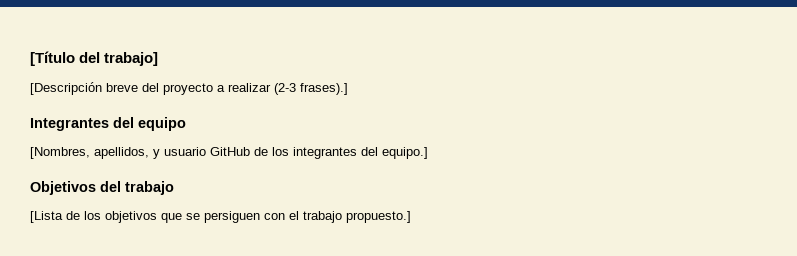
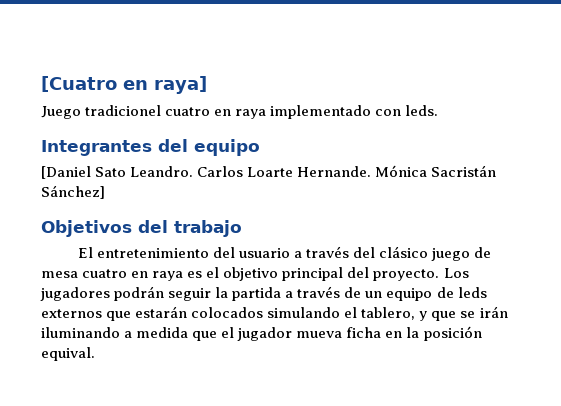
- [Título del trabajo]
- [Descripción breve del proyecto a realizar (2-3 frases).]
+ [Cuatro en raya]
+ Juego tradicionel cuatro en raya implementado con leds.
  Integrantes del equipo
- [Nombres, apellidos, y usuario GitHub de los integrantes del equipo.]
+ [Daniel Sato Leandro. Carlos Loarte Hernande. Mónica Sacristán Sánchez]
  Objetivos del trabajo
- [Lista de los objetivos que se persiguen con el trabajo propuesto.]
+ El entretenimiento del usuario a través del clásico juego de mesa cuatro en raya es el objetivo principal del proyecto. Los jugadores podrán seguir la partida a través de un equipo de leds externos que estarán colocados simulando el tablero, y que se irán iluminando a medida que el jugador mueva ficha en la posición equival.

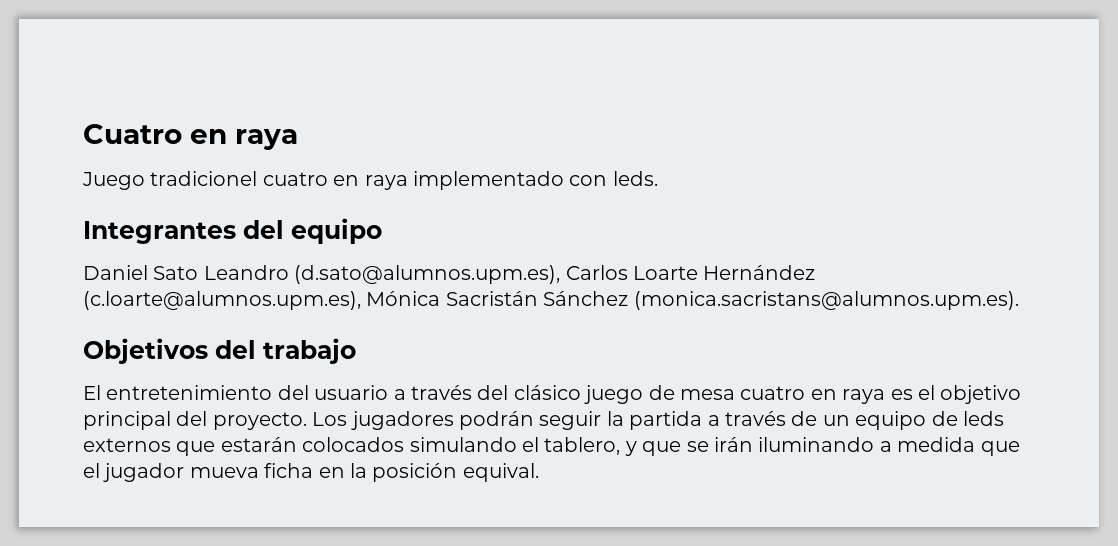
- [Cuatro en raya]
+ Cuatro en raya
- [Daniel Sato Leandro. Carlos Loarte Hernande. Mónica Sacristán Sánchez]
+ Daniel Sato Leandro (d.sato@alumnos.upm.es), Carlos Loarte Hernández (c.loarte@alumnos.upm.es), Mónica Sacristán Sánchez (monica.sacristans@alumnos.upm.es).

